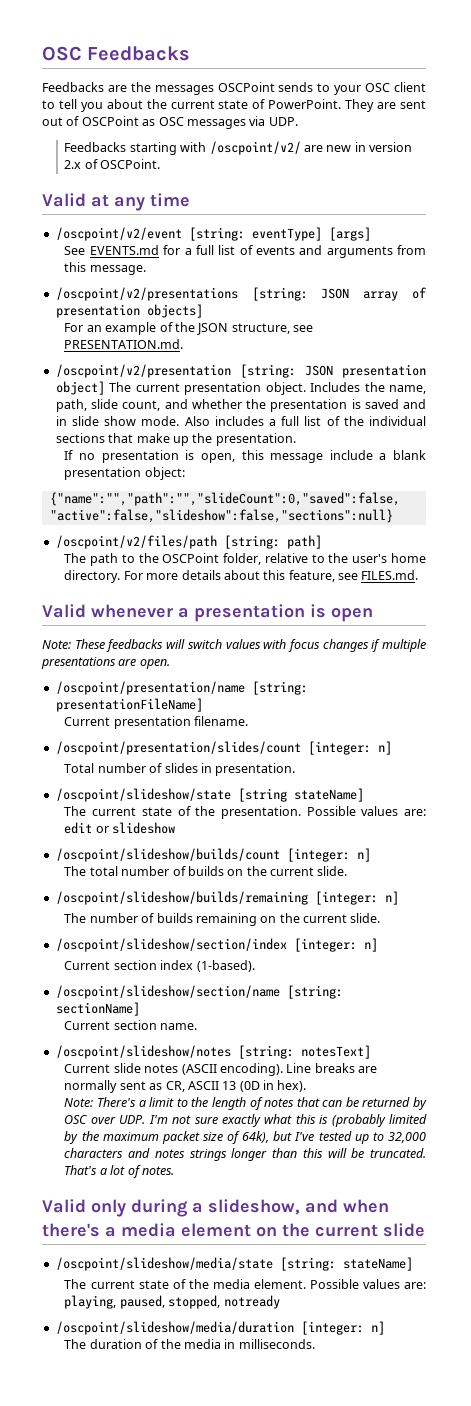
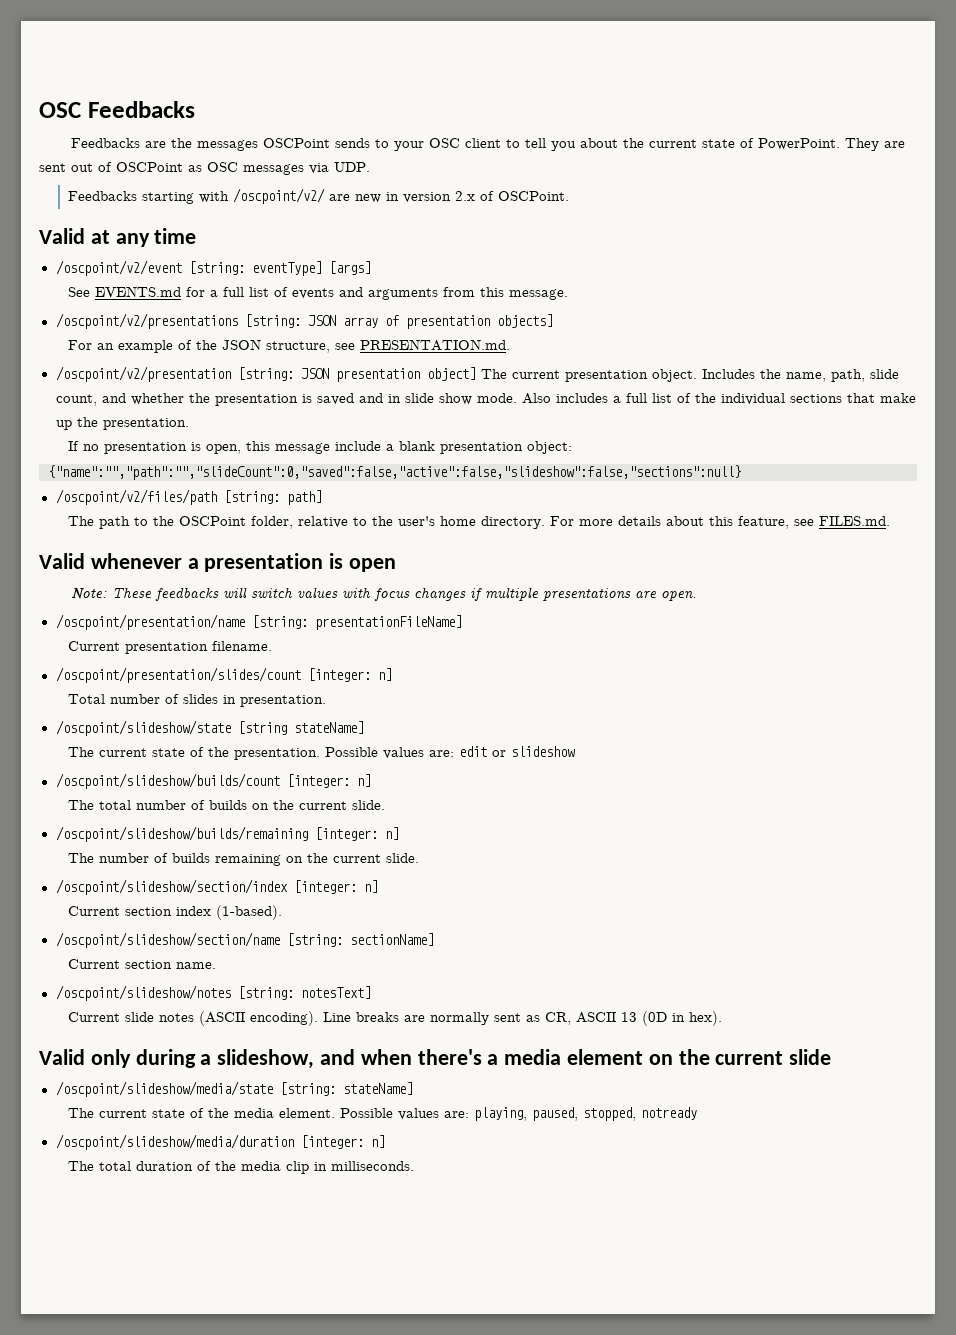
- Note: There's a limit to the length of notes that can be returned by OSC over UDP. I'm not sure exactly what this is (probably limited by the maximum packet size of 64k), but I've tested up to 32,000 characters and notes strings longer than this will be truncated. That's a lot of notes.
- The duration of the media in milliseconds.
+ The total duration of the media clip in milliseconds.

